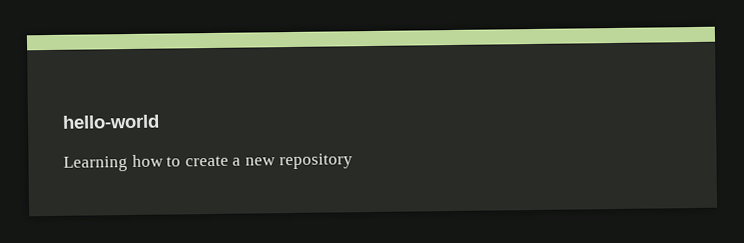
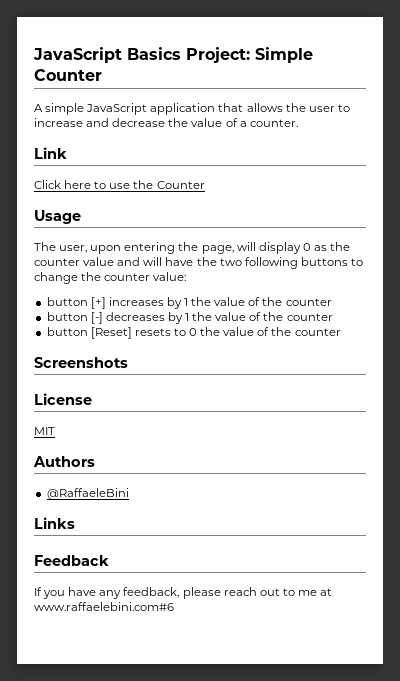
- hello-world
- Learning how to create a new repository
+ JavaScript Basics Project: Simple Counter
+ A simple JavaScript application that allows the user to increase and decrease the value of a counter.
+ Link
+ Click here to use the Counter
+ Usage
+ The user, upon entering the page, will display 0 as the counter value and will have the two following buttons to change the counter value:
+ button [+] increases by 1 the value of the counter
+ button [-] decreases by 1 the value of the counter
+ button [Reset] resets to 0 the value of the counter
+ Screenshots
+ License
+ MIT
+ Authors
+ @RaffaeleBini
+ Links
+ Feedback
+ If you have any feedback, please reach out to me at www.raffaelebini.com#6

